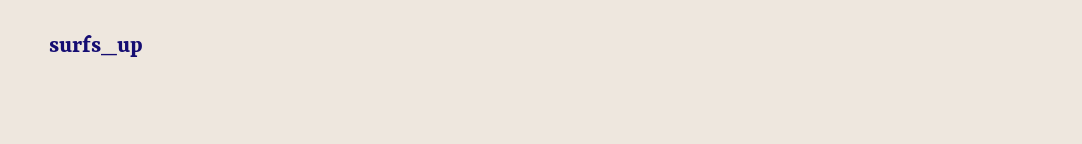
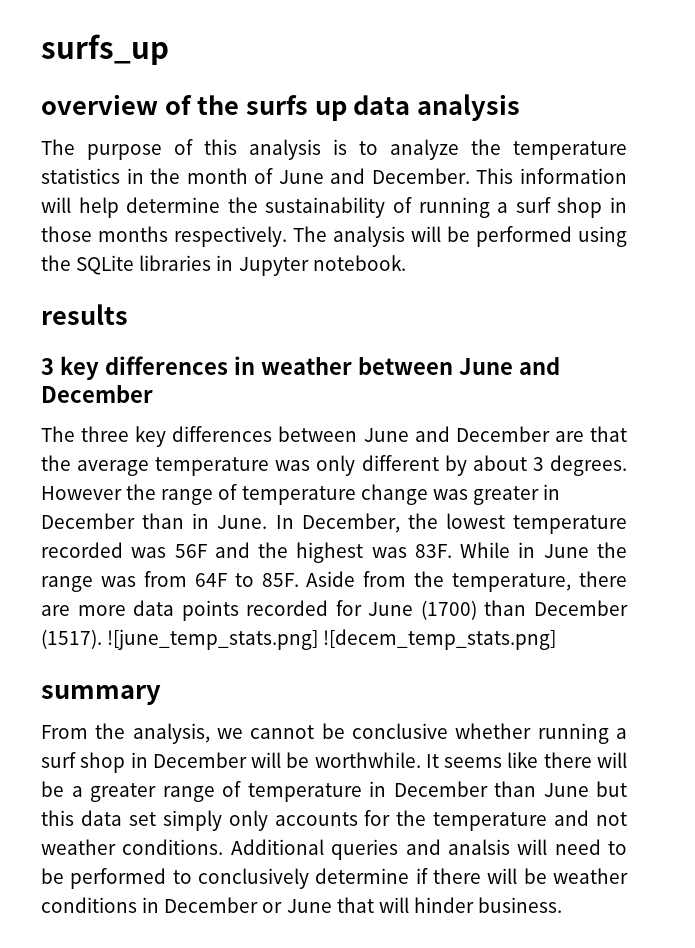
+ overview of the surfs up data analysis
+ The purpose of this analysis is to analyze the temperature statistics in the month of June and December. This information will help determine the sustainability of running a surf shop in those months respectively. The analysis will be performed using the SQLite libraries in Jupyter notebook.
+ results
+ 3 key differences in weather between June and December
+ The three key differences between June and December are that the average temperature was only different by about 3 degrees. However the range of temperature change was greater in December than in June. In December, the lowest temperature recorded was 56F and the highest was 83F. While in June the range was from 64F to 85F. Aside from the temperature, there are more data points recorded for June (1700) than December (1517). ![june_temp_stats.png] ![decem_temp_stats.png]
+ summary
+ From the analysis, we cannot be conclusive whether running a surf shop in December will be worthwhile. It seems like there will be a greater range of temperature in December than June but this data set simply only accounts for the temperature and not weather conditions. Additional queries and analsis will need to be performed to conclusively determine if there will be weather conditions in December or June that will hinder business.

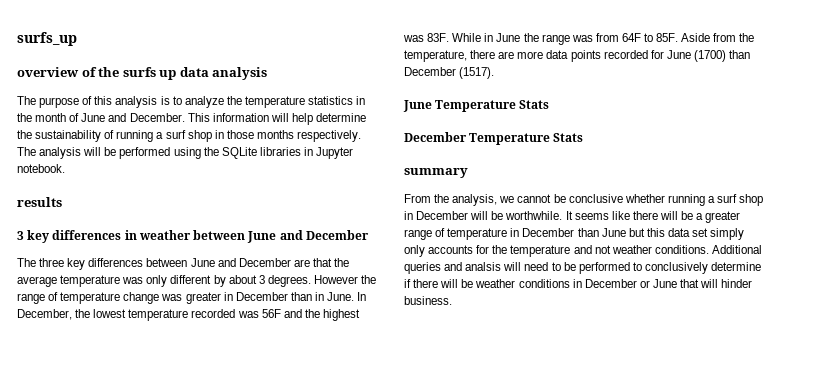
- Aside from the temperature, there are more data points recorded for June (1700) than December (1517). ![june_temp_stats.png] ![decem_temp_stats.png]
+ Aside from the temperature, there are more data points recorded for June (1700) than December (1517).
+ June Temperature Stats
+ December Temperature Stats

